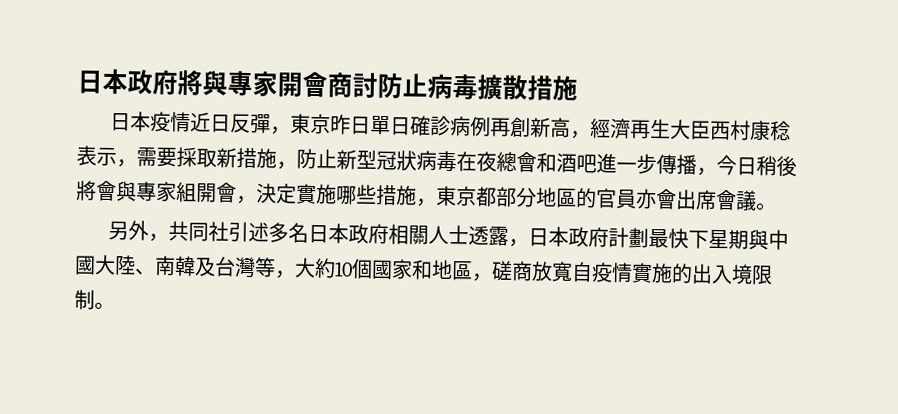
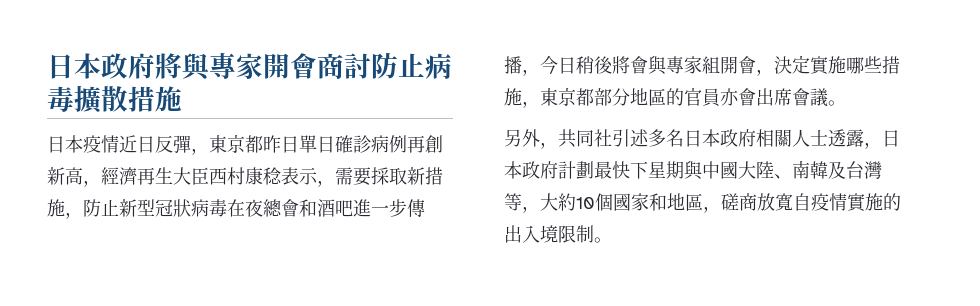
- 日本疫情近日反彈，東京昨日單日確診病例再創新高，經濟再生大臣西村康稔表示，需要採取新措施，防止新型冠狀病毒在夜總會和酒吧進一步傳播，今日稍後將會與專家組開會，決定實施哪些措施，東京都部分地區的官員亦會出席會議。
+ 日本疫情近日反彈，東京都昨日單日確診病例再創新高，經濟再生大臣西村康稔表示，需要採取新措施，防止新型冠狀病毒在夜總會和酒吧進一步傳播，今日稍後將會與專家組開會，決定實施哪些措施，東京都部分地區的官員亦會出席會議。

